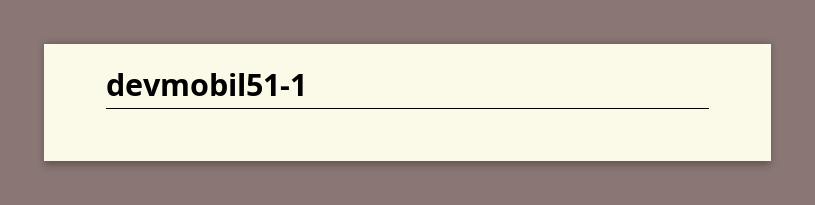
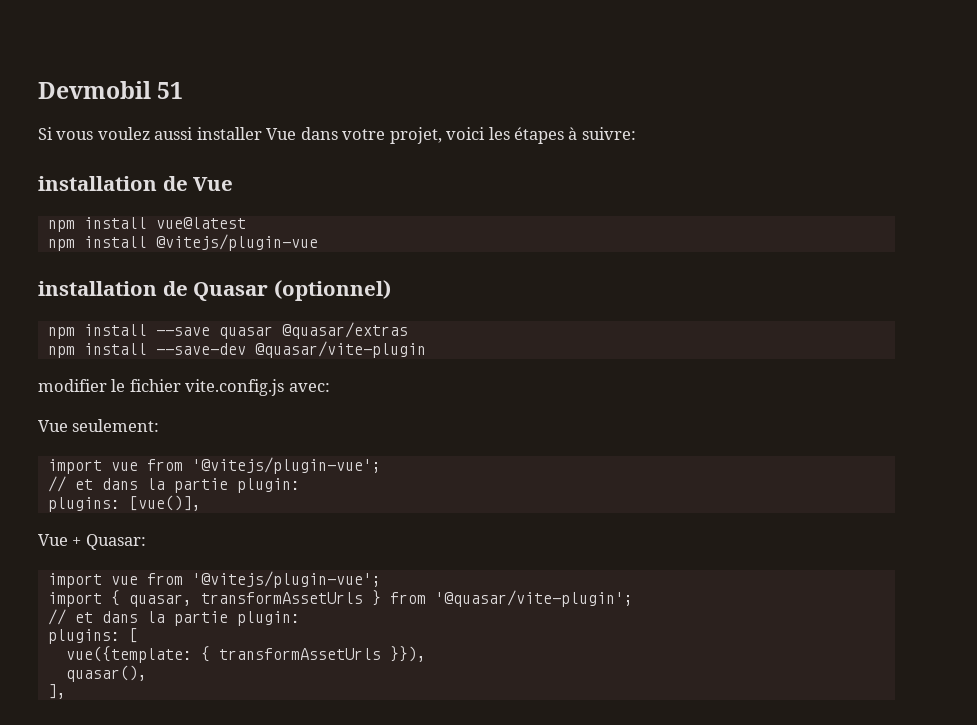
- devmobil51-1
+ Devmobil 51
+ Si vous voulez aussi installer Vue dans votre projet, voici les étapes à suivre:
+ installation de Vue
+ npm install vue@latest
+ npm install @vitejs/plugin-vue
+ installation de Quasar (optionnel)
+ npm install --save quasar @quasar/extras
+ npm install --save-dev @quasar/vite-plugin
+ modifier le fichier vite.config.js avec:
+ Vue seulement:
+ import vue from '@vitejs/plugin-vue';
+ // et dans la partie plugin:
+ plugins: [vue()],
+ Vue + Quasar:
+ import vue from '@vitejs/plugin-vue';
+ import { quasar, transformAssetUrls } from '@quasar/vite-plugin';
+ // et dans la partie plugin:
+ plugins: [
+ vue({template: { transformAssetUrls }}),
+ quasar(),
+ ],

